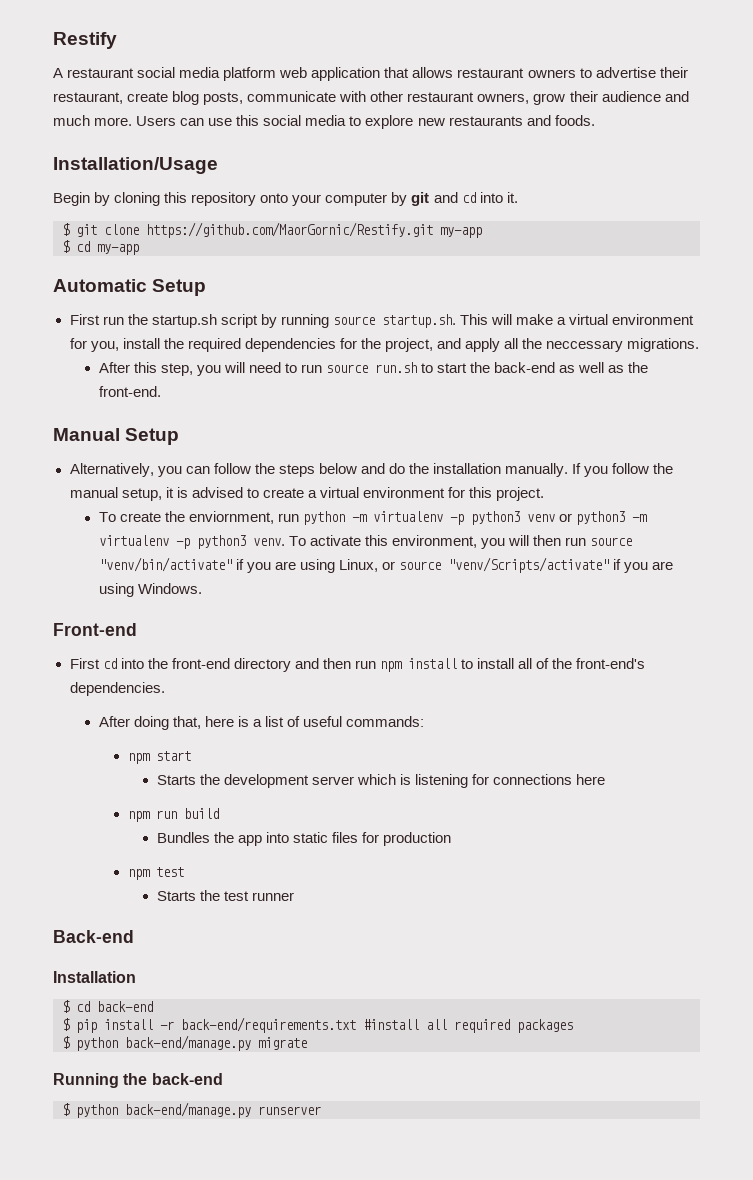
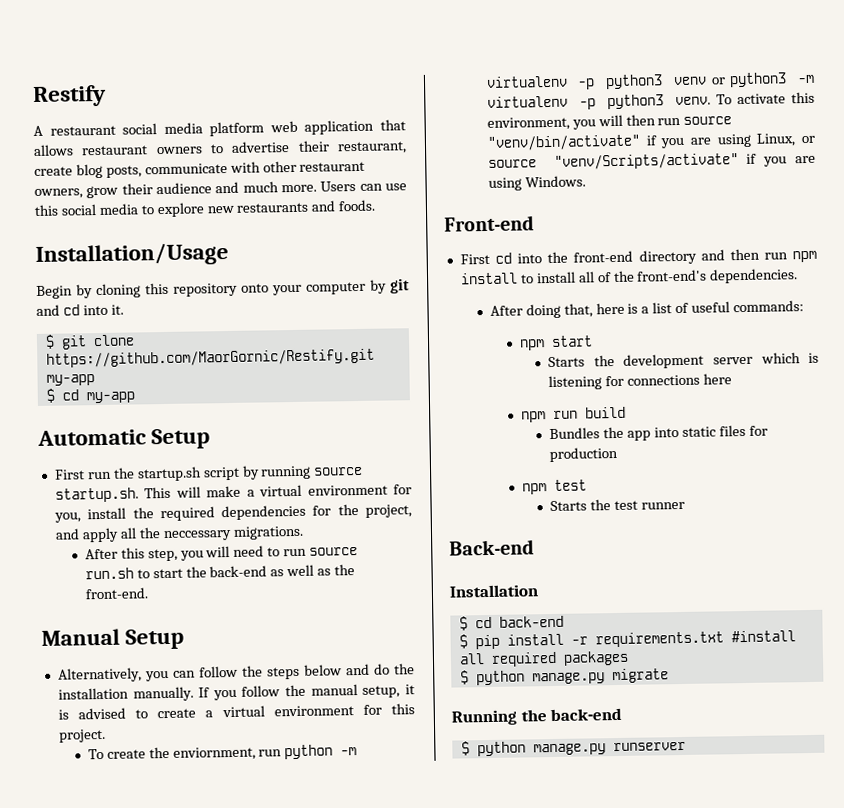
- $ pip install -r back-end/requirements.txt #install all required packages
+ $ pip install -r requirements.txt #install all required packages
- $ python back-end/manage.py migrate
+ $ python manage.py migrate
- $ python back-end/manage.py runserver
+ $ python manage.py runserver

